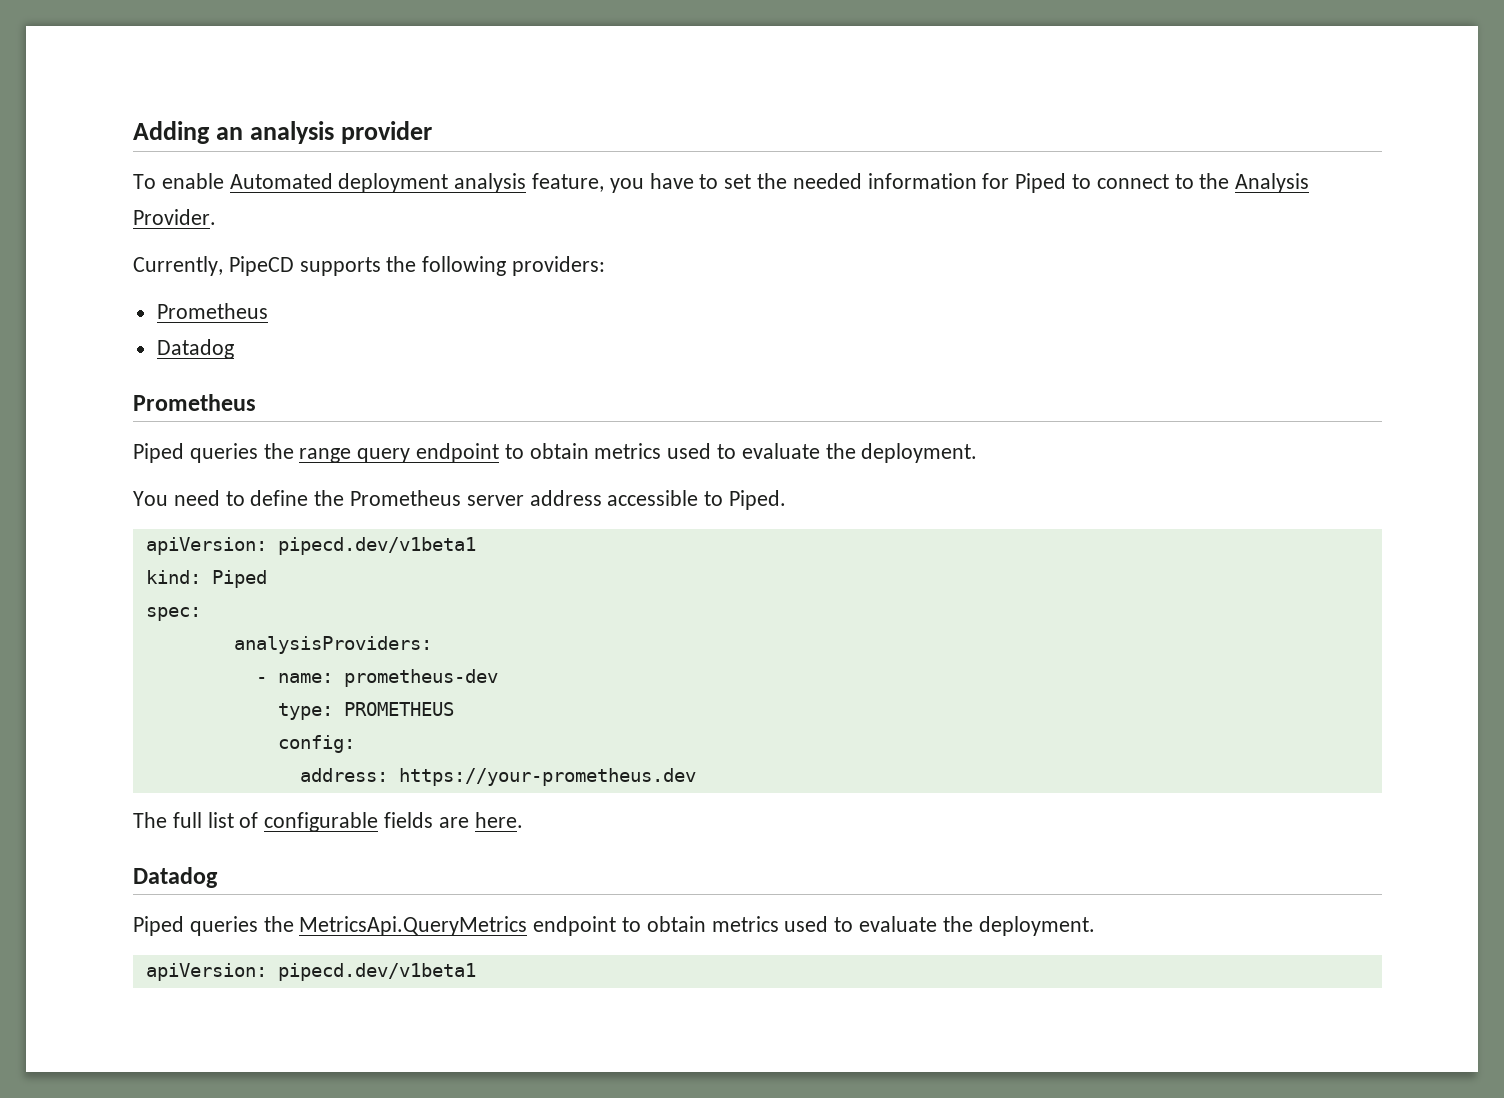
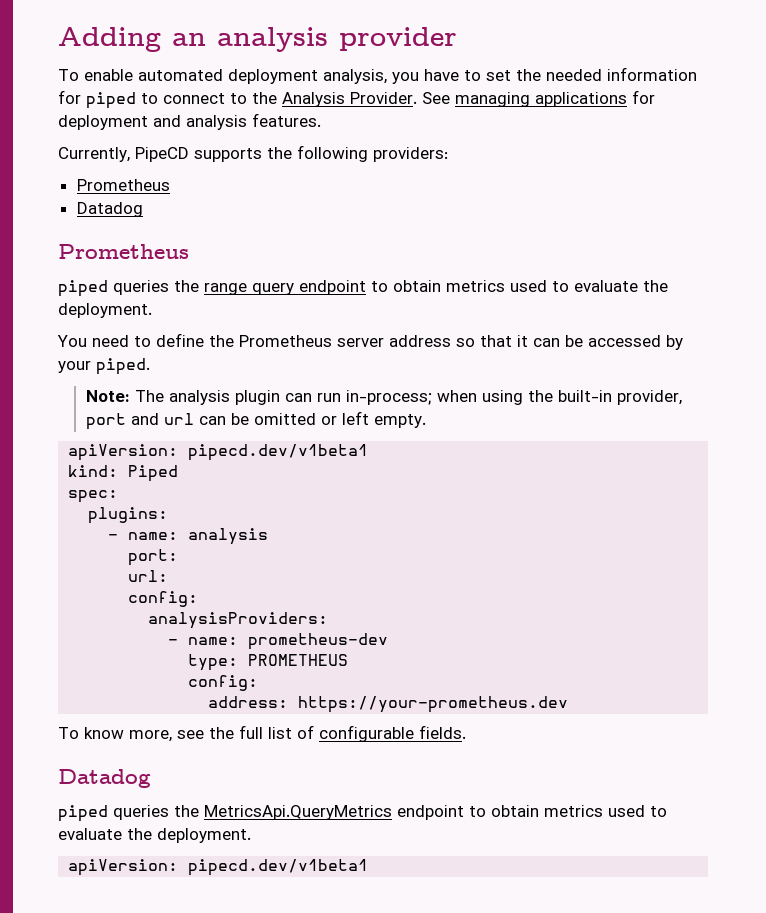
- To enable Automated deployment analysis feature, you have to set the needed information for Piped to connect to the Analysis Provider.
+ To enable automated deployment analysis, you have to set the needed information for piped to connect to the Analysis Provider. See managing applications for deployment and analysis features.
- Piped queries the range query endpoint to obtain metrics used to evaluate the deployment.
+ piped queries the range query endpoint to obtain metrics used to evaluate the deployment.
- You need to define the Prometheus server address accessible to Piped.
+ You need to define the Prometheus server address so that it can be accessed by your piped.
+ Note: The analysis plugin can run in-process; when using the built-in provider, port and url can be omitted or left empty.
+ plugins:
+ - name: analysis
+ port:
+ url:
+ config:
- The full list of configurable fields are here.
+ To know more, see the full list of configurable fields.
  Datadog
- Piped queries the MetricsApi.QueryMetrics endpoint to obtain metrics used to evaluate the deployment.
+ piped queries the MetricsApi.QueryMetrics endpoint to obtain metrics used to evaluate the deployment.

